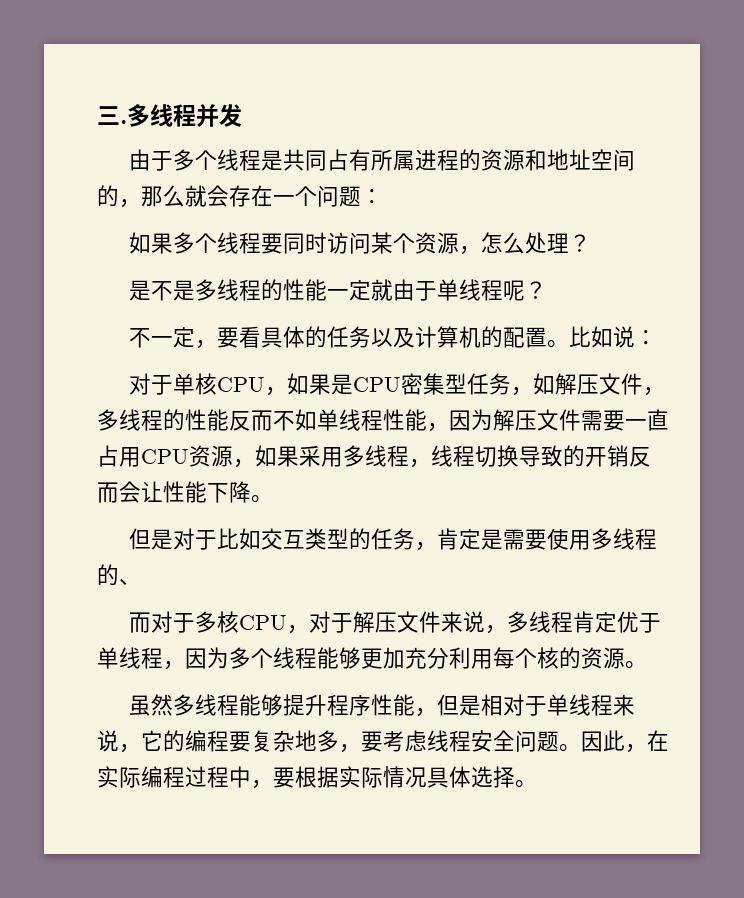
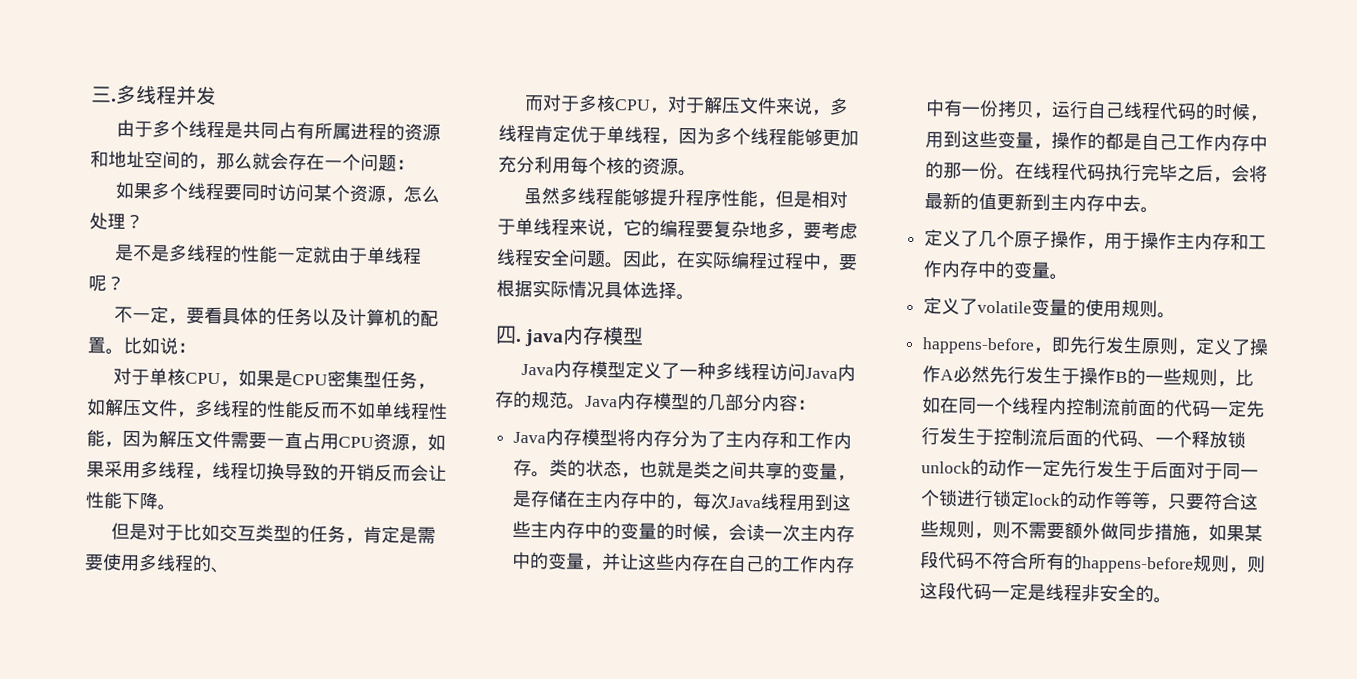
+ 四. java内存模型
+ Java内存模型定义了⼀种多线程访问Java内存的规范。Java内存模型的⼏部分内容：
+ Java内存模型将内存分为了主内存和⼯作内存。类的状态，也就是类之间共享的变量，是存储在主内存中的，每次Java线程⽤到这些主内存中的变量的时候，会读⼀次主内存中的变量，并让这些内存在⾃⼰的⼯作内存中有⼀份拷⻉，运⾏⾃⼰线程代码的时候，⽤到这些变量，操作的都是⾃⼰⼯作内存中的那⼀份。在线程代码执⾏完毕之后，会将最新的值更新到主内存中去。
+ 定义了⼏个原⼦操作，⽤于操作主内存和⼯作内存中的变量。
+ 定义了volatile变量的使⽤规则。
+ happens-before，即先⾏发⽣原则，定义了操作A必然先⾏发⽣于操作B的⼀些规则，⽐如在同⼀个线程内控制流前⾯的代码⼀定先⾏发⽣于控制流后⾯的代码、⼀个释放锁unlock的动作⼀定先⾏发⽣于后⾯对于同⼀个锁进⾏锁定lock的动作等等，只要符合这些规则，则不需要额外做同步措施，如果某段代码不符合所有的happens-before规则，则这段代码⼀定是线程⾮安全的。

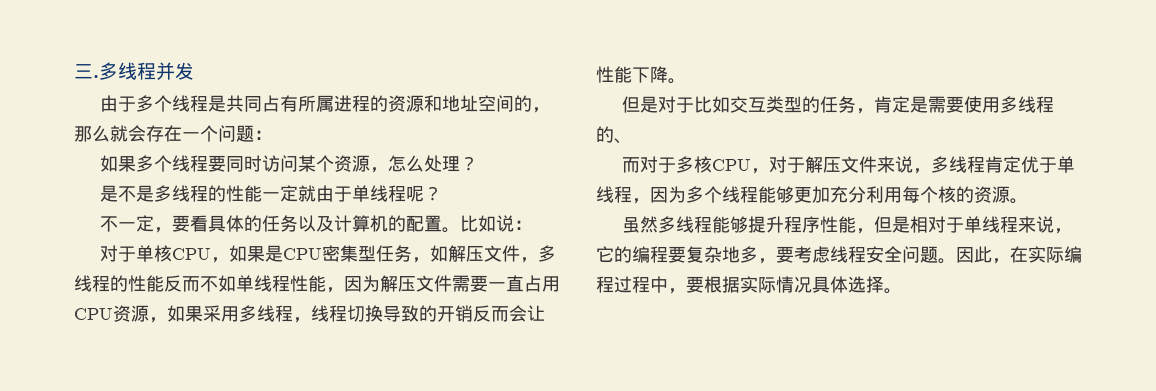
- 四. java内存模型
- Java内存模型定义了⼀种多线程访问Java内存的规范。Java内存模型的⼏部分内容：
- Java内存模型将内存分为了主内存和⼯作内存。类的状态，也就是类之间共享的变量，是存储在主内存中的，每次Java线程⽤到这些主内存中的变量的时候，会读⼀次主内存中的变量，并让这些内存在⾃⼰的⼯作内存中有⼀份拷⻉，运⾏⾃⼰线程代码的时候，⽤到这些变量，操作的都是⾃⼰⼯作内存中的那⼀份。在线程代码执⾏完毕之后，会将最新的值更新到主内存中去。
- 定义了⼏个原⼦操作，⽤于操作主内存和⼯作内存中的变量。
- 定义了volatile变量的使⽤规则。
- happens-before，即先⾏发⽣原则，定义了操作A必然先⾏发⽣于操作B的⼀些规则，⽐如在同⼀个线程内控制流前⾯的代码⼀定先⾏发⽣于控制流后⾯的代码、⼀个释放锁unlock的动作⼀定先⾏发⽣于后⾯对于同⼀个锁进⾏锁定lock的动作等等，只要符合这些规则，则不需要额外做同步措施，如果某段代码不符合所有的happens-before规则，则这段代码⼀定是线程⾮安全的。

